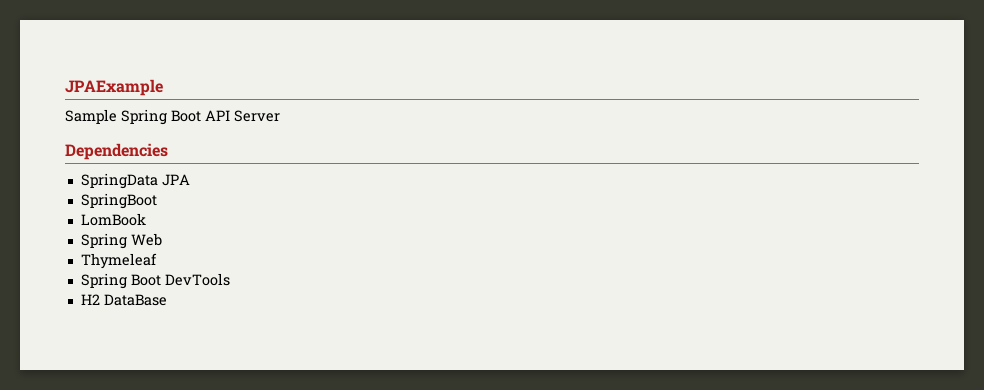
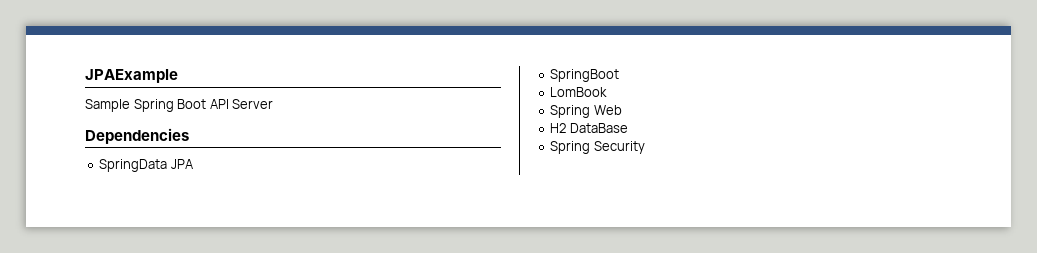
- Thymeleaf
- Spring Boot DevTools
  H2 DataBase
+ Spring Security

